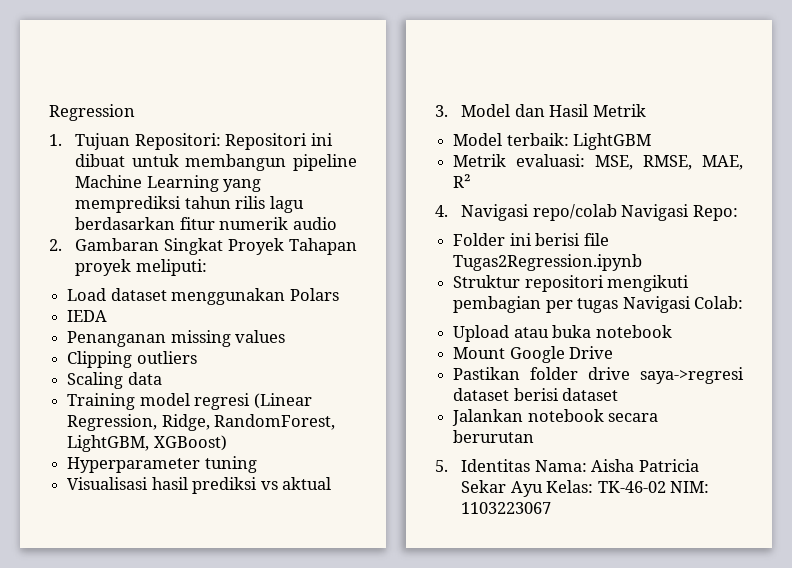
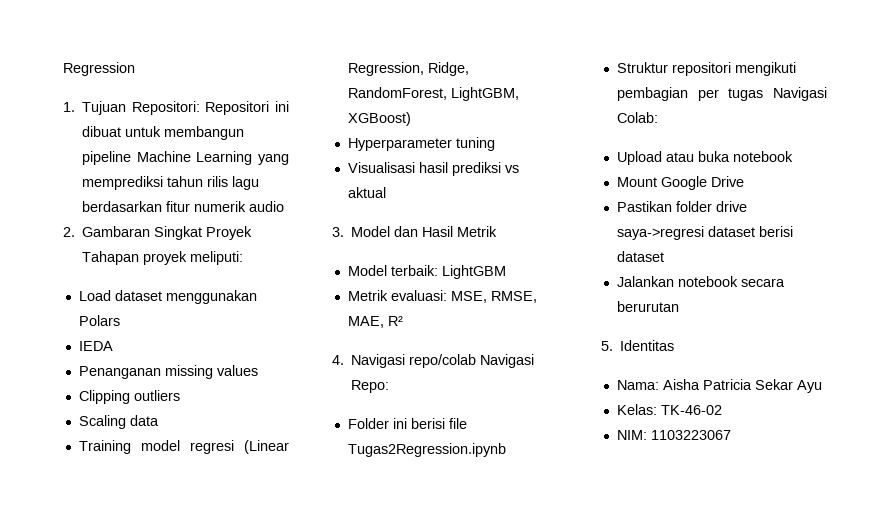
- 5. Identitas Nama: Aisha Patricia Sekar Ayu Kelas: TK-46-02 NIM: 1103223067
+ 5. Identitas
+ Nama: Aisha Patricia Sekar Ayu
+ Kelas: TK-46-02
+ NIM: 1103223067

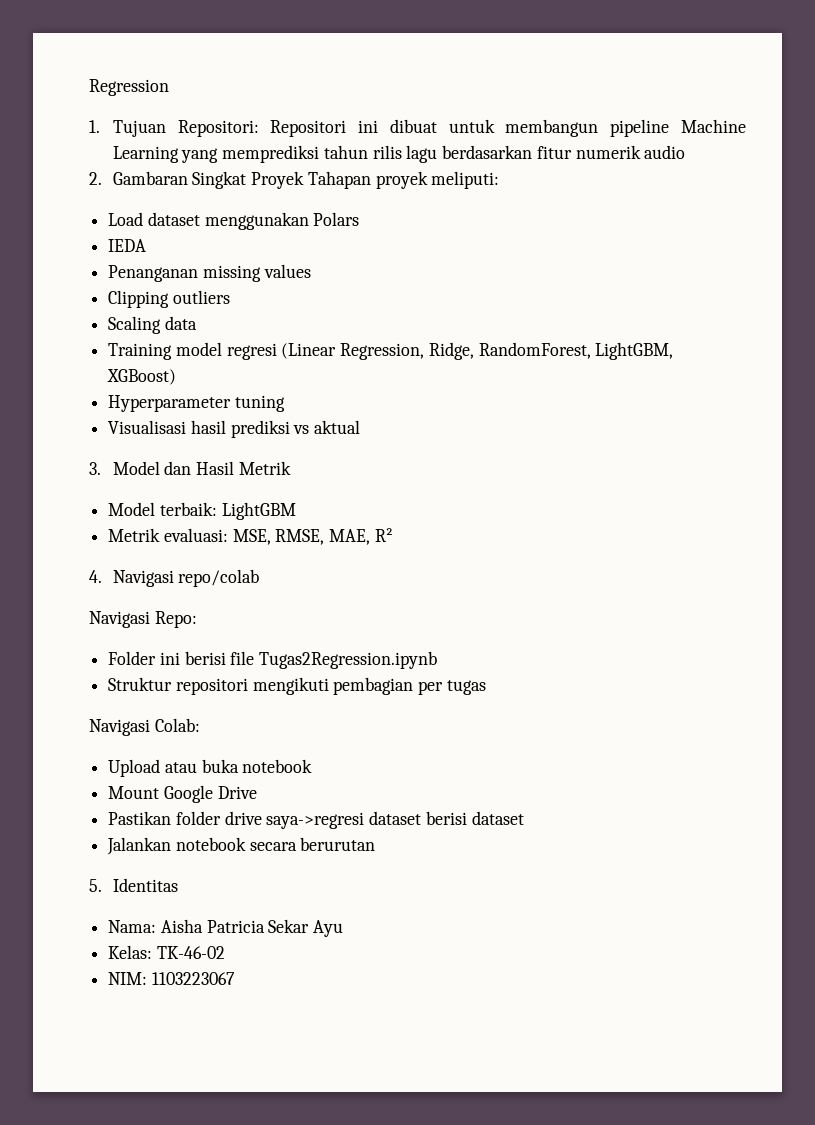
- 4. Navigasi repo/colab Navigasi Repo:
+ 4. Navigasi repo/colab
+ Navigasi Repo:
- Struktur repositori mengikuti pembagian per tugas Navigasi Colab:
+ Struktur repositori mengikuti pembagian per tugas
+ Navigasi Colab:

